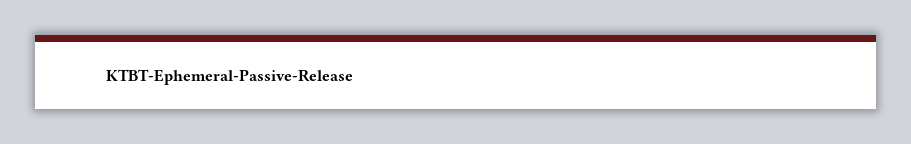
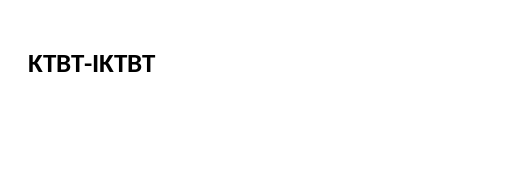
- KTBT-Ephemeral-Passive-Release
+ KTBT-IKTBT

